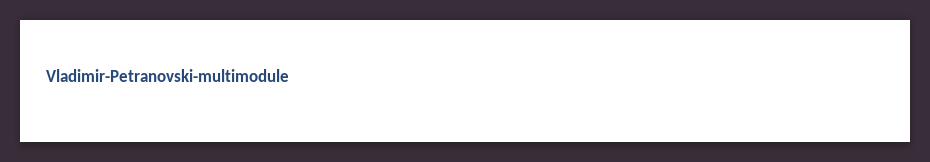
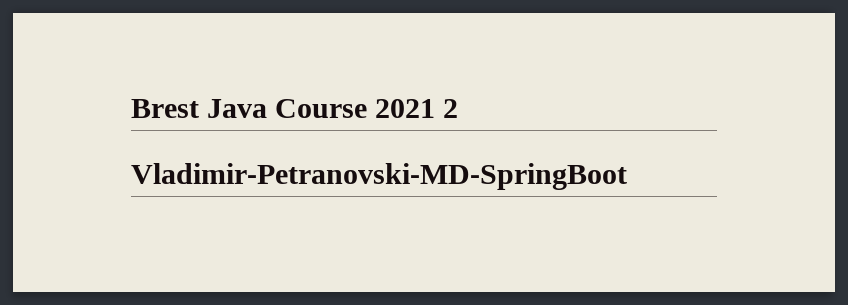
- Vladimir-Petranovski-multimodule
+ Brest Java Course 2021 2
+ Vladimir-Petranovski-MD-SpringBoot

